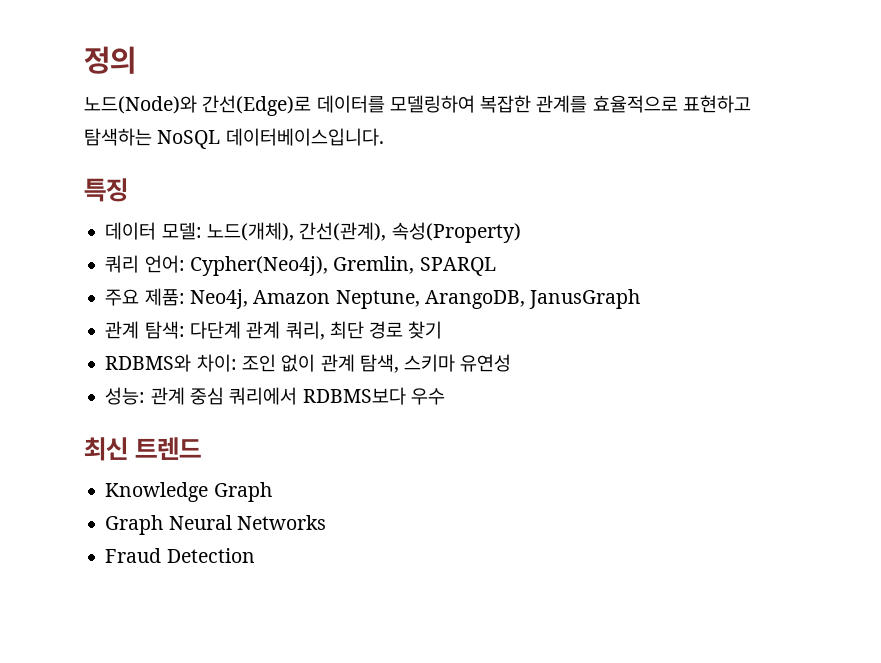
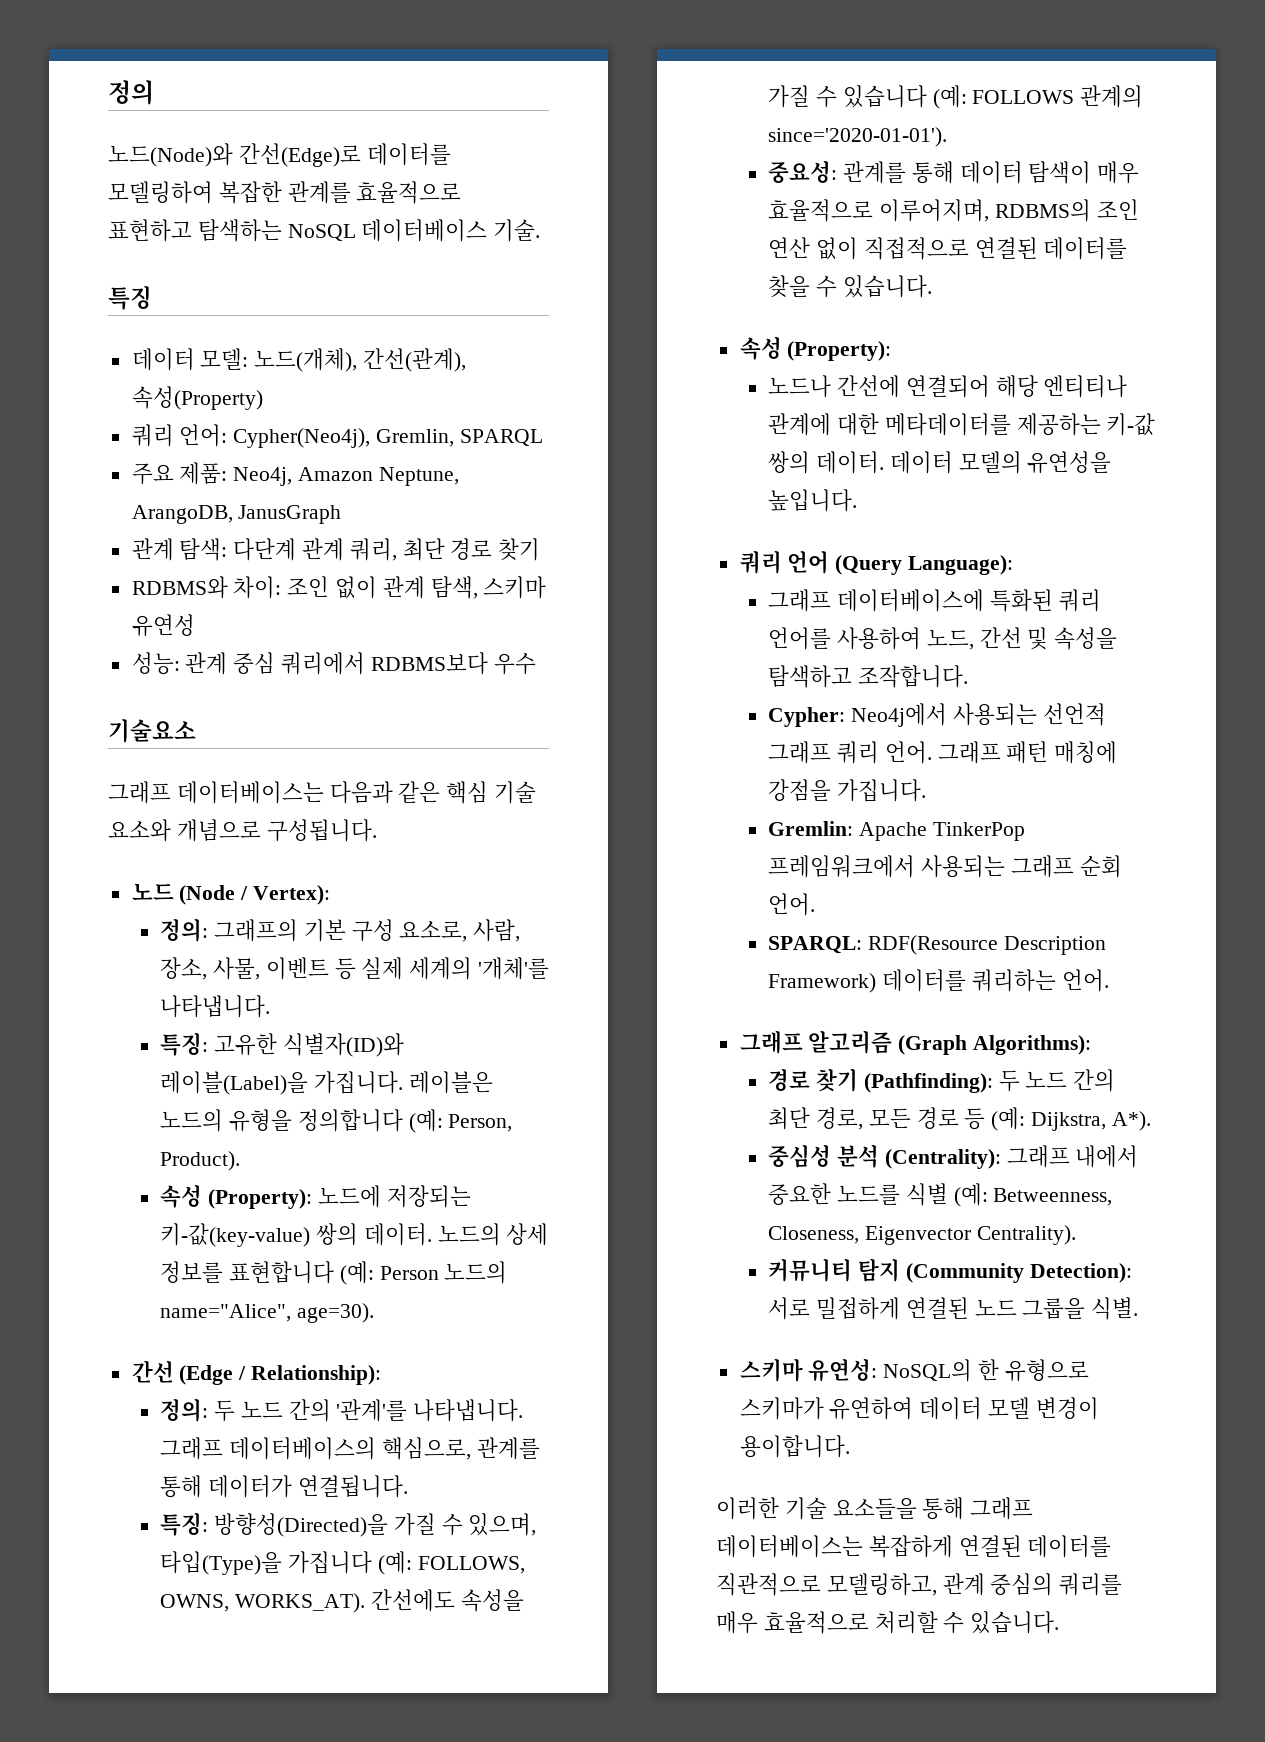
- 노드(Node)와 간선(Edge)로 데이터를 모델링하여 복잡한 관계를 효율적으로 표현하고 탐색하는 NoSQL 데이터베이스입니다.
+ 노드(Node)와 간선(Edge)로 데이터를 모델링하여 복잡한 관계를 효율적으로 표현하고 탐색하는 NoSQL 데이터베이스 기술.
- 최신 트렌드
- Knowledge Graph
- Graph Neural Networks
- Fraud Detection
+ 기술요소
+ 그래프 데이터베이스는 다음과 같은 핵심 기술 요소와 개념으로 구성됩니다.
+ 노드 (Node / Vertex):
+ 정의: 그래프의 기본 구성 요소로, 사람, 장소, 사물, 이벤트 등 실제 세계의 '개체'를 나타냅니다.
+ 특징: 고유한 식별자(ID)와 레이블(Label)을 가집니다. 레이블은 노드의 유형을 정의합니다 (예: Person, Product).
+ 속성 (Property): 노드에 저장되는 키-값(key-value) 쌍의 데이터. 노드의 상세 정보를 표현합니다 (예: Person 노드의 name="Alice", age=30).
+ 간선 (Edge / Relationship):
+ 정의: 두 노드 간의 '관계'를 나타냅니다. 그래프 데이터베이스의 핵심으로, 관계를 통해 데이터가 연결됩니다.
+ 특징: 방향성(Directed)을 가질 수 있으며, 타입(Type)을 가집니다 (예: FOLLOWS, OWNS, WORKS_AT). 간선에도 속성을 가질 수 있습니다 (예: FOLLOWS 관계의 since='2020-01-01').
+ 중요성: 관계를 통해 데이터 탐색이 매우 효율적으로 이루어지며, RDBMS의 조인 연산 없이 직접적으로 연결된 데이터를 찾을 수 있습니다.
+ 속성 (Property):
+ 노드나 간선에 연결되어 해당 엔티티나 관계에 대한 메타데이터를 제공하는 키-값 쌍의 데이터. 데이터 모델의 유연성을 높입니다.
+ 쿼리 언어 (Query Language):
+ 그래프 데이터베이스에 특화된 쿼리 언어를 사용하여 노드, 간선 및 속성을 탐색하고 조작합니다.
+ Cypher: Neo4j에서 사용되는 선언적 그래프 쿼리 언어. 그래프 패턴 매칭에 강점을 가집니다.
+ Gremlin: Apache TinkerPop 프레임워크에서 사용되는 그래프 순회 언어.
+ SPARQL: RDF(Resource Description Framework) 데이터를 쿼리하는 언어.
+ 그래프 알고리즘 (Graph Algorithms):
+ 경로 찾기 (Pathfinding): 두 노드 간의 최단 경로, 모든 경로 등 (예: Dijkstra, A*).
+ 중심성 분석 (Centrality): 그래프 내에서 중요한 노드를 식별 (예: Betweenness, Closeness, Eigenvector Centrality).
+ 커뮤니티 탐지 (Community Detection): 서로 밀접하게 연결된 노드 그룹을 식별.
+ 스키마 유연성: NoSQL의 한 유형으로 스키마가 유연하여 데이터 모델 변경이 용이합니다.
+ 이러한 기술 요소들을 통해 그래프 데이터베이스는 복잡하게 연결된 데이터를 직관적으로 모델링하고, 관계 중심의 쿼리를 매우 효율적으로 처리할 수 있습니다.

